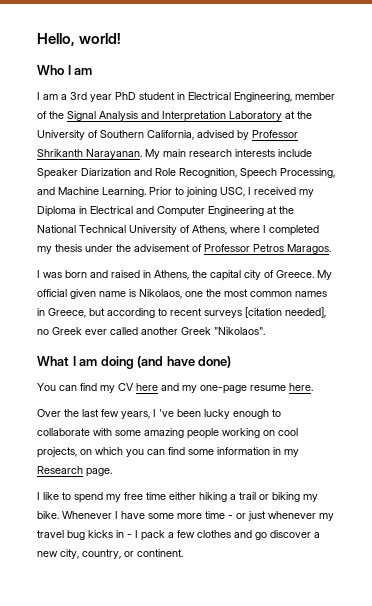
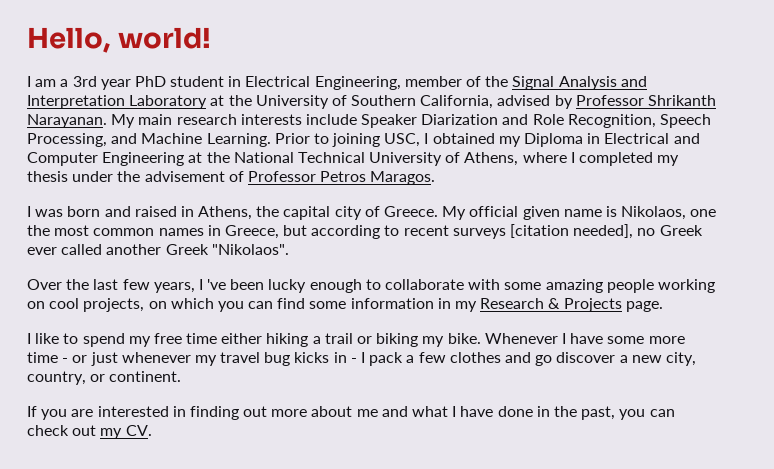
- Who I am
- Prior to joining USC, I received my Diploma in Electrical and Computer Engineering at the National Technical University of Athens, where I completed my thesis under the advisement of Professor Petros Maragos.
+ Prior to joining USC, I obtained my Diploma in Electrical and Computer Engineering at the National Technical University of Athens, where I completed my thesis under the advisement of Professor Petros Maragos.
- What I am doing (and have done)
- You can find my CV here and my one-page resume here.
- Over the last few years, I 've been lucky enough to collaborate with some amazing people working on cool projects, on which you can find some information in my Research page.
+ Over the last few years, I 've been lucky enough to collaborate with some amazing people working on cool projects, on which you can find some information in my Research & Projects page.
+ If you are interested in finding out more about me and what I have done in the past, you can check out my CV.

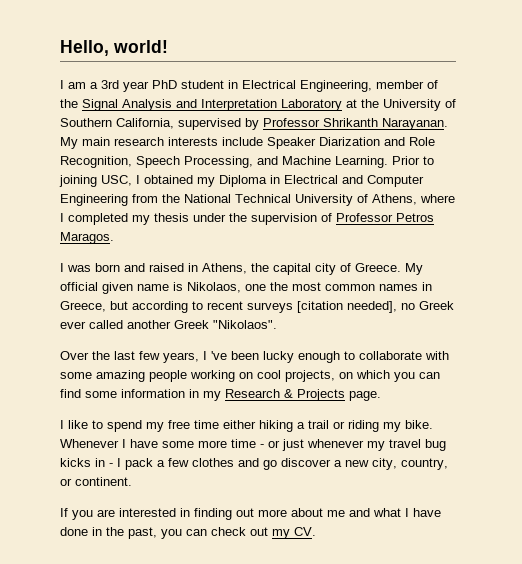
- I am a 3rd year PhD student in Electrical Engineering, member of the Signal Analysis and Interpretation Laboratory at the University of Southern California, advised by Professor Shrikanth Narayanan.
+ I am a 3rd year PhD student in Electrical Engineering, member of the Signal Analysis and Interpretation Laboratory at the University of Southern California, supervised by Professor Shrikanth Narayanan.
- Prior to joining USC, I obtained my Diploma in Electrical and Computer Engineering at the National Technical University of Athens, where I completed my thesis under the advisement of Professor Petros Maragos.
+ Prior to joining USC, I obtained my Diploma in Electrical and Computer Engineering from the National Technical University of Athens, where I completed my thesis under the supervision of Professor Petros Maragos.
- I like to spend my free time either hiking a trail or biking my bike.
+ I like to spend my free time either hiking a trail or riding my bike.

